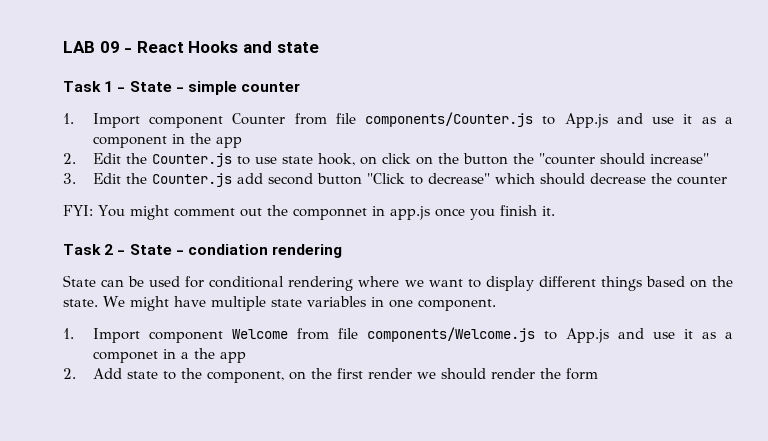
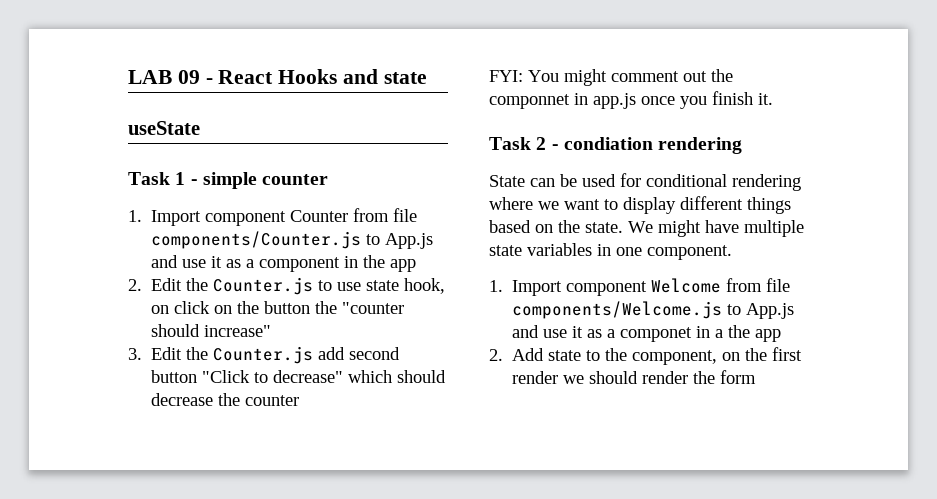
+ useState
- Task 1 - State - simple counter
+ Task 1 - simple counter
- Task 2 - State - condiation rendering
+ Task 2 - condiation rendering

